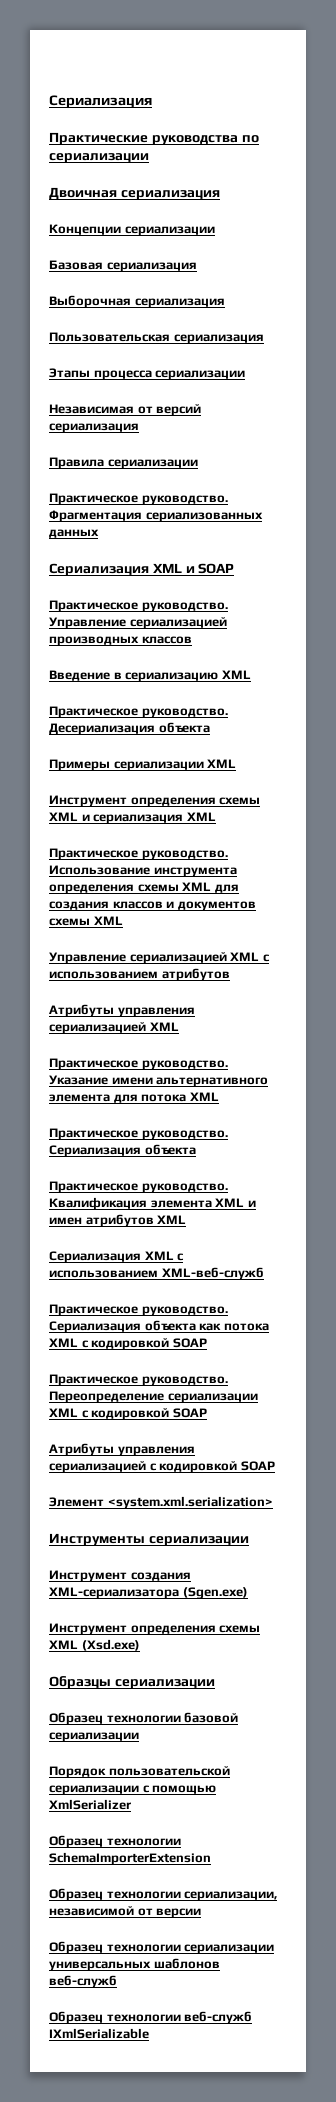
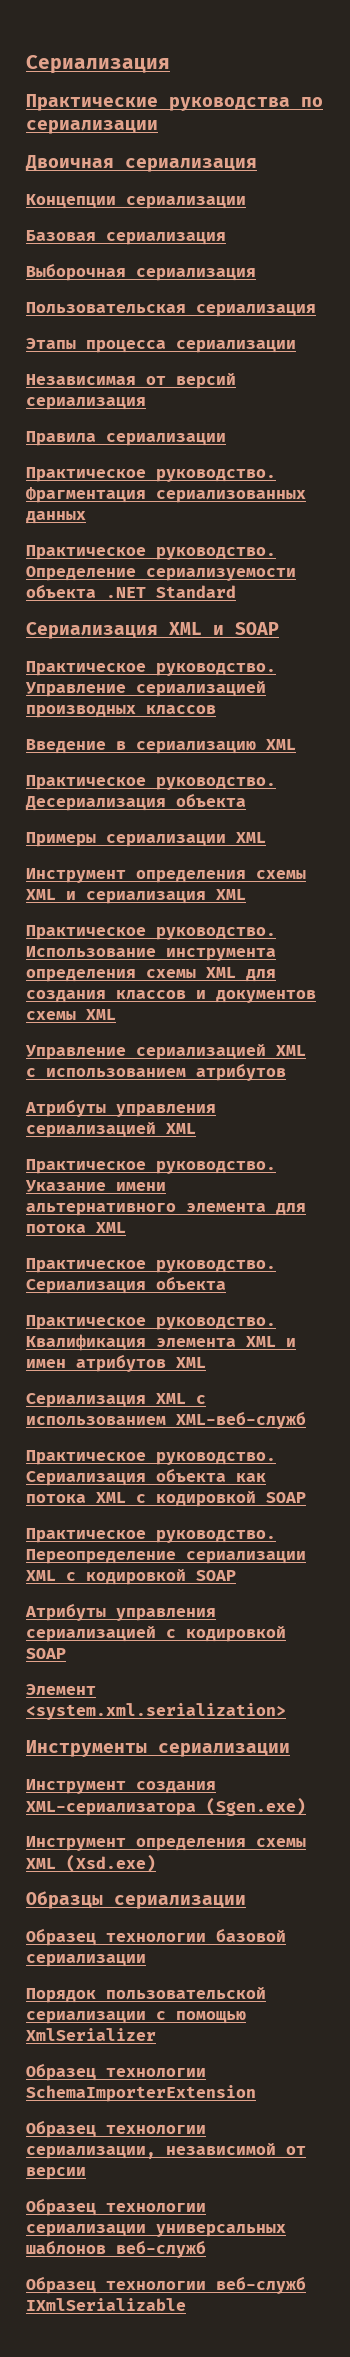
+ Практическое руководство. Определение сериализуемости объекта .NET Standard

